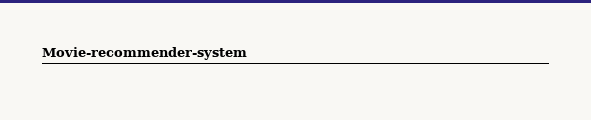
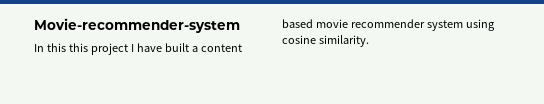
+ In this this project I have built a content based movie recommender system using cosine similarity.

